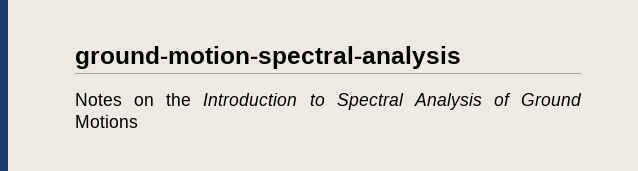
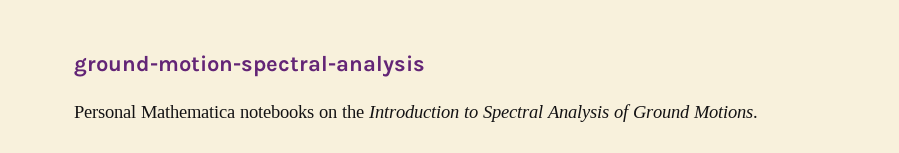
- Notes on the Introduction to Spectral Analysis of Ground Motions
+ Personal Mathematica notebooks on the Introduction to Spectral Analysis of Ground Motions.

